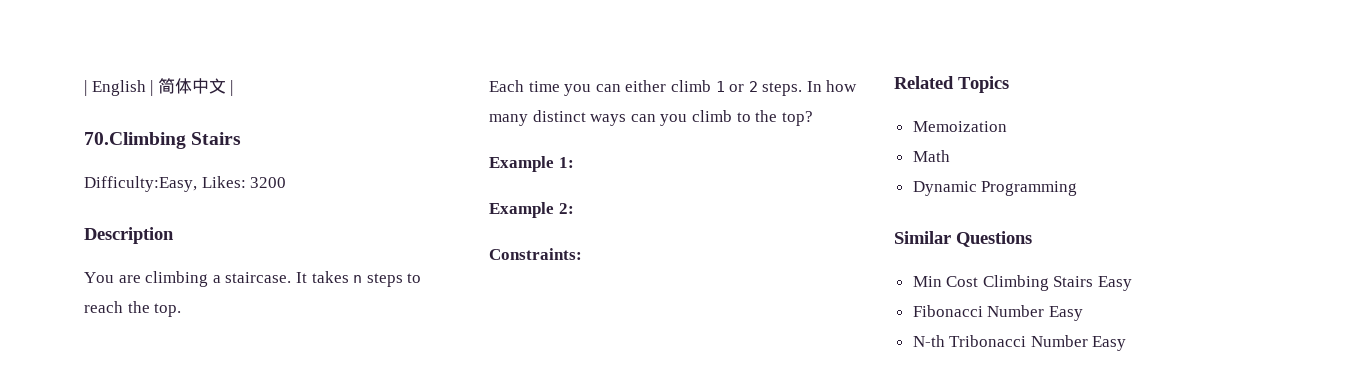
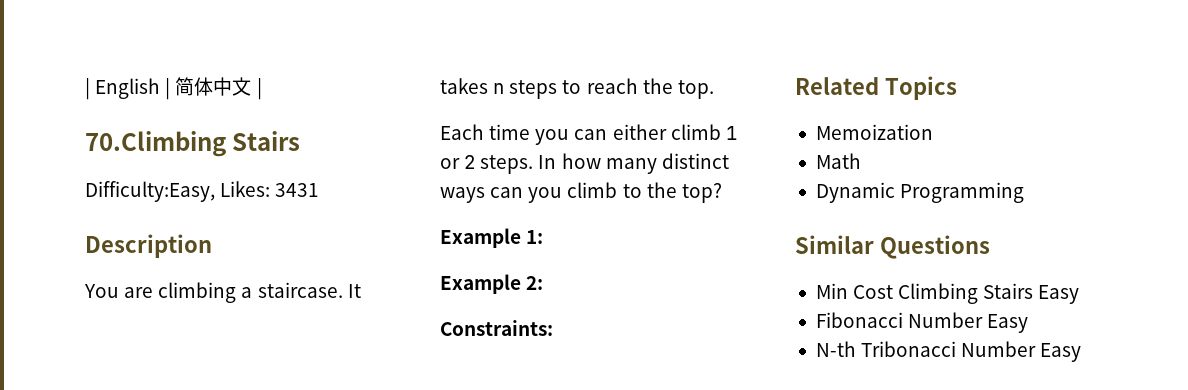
- Difficulty:Easy, Likes: 3200
+ Difficulty:Easy, Likes: 3431

